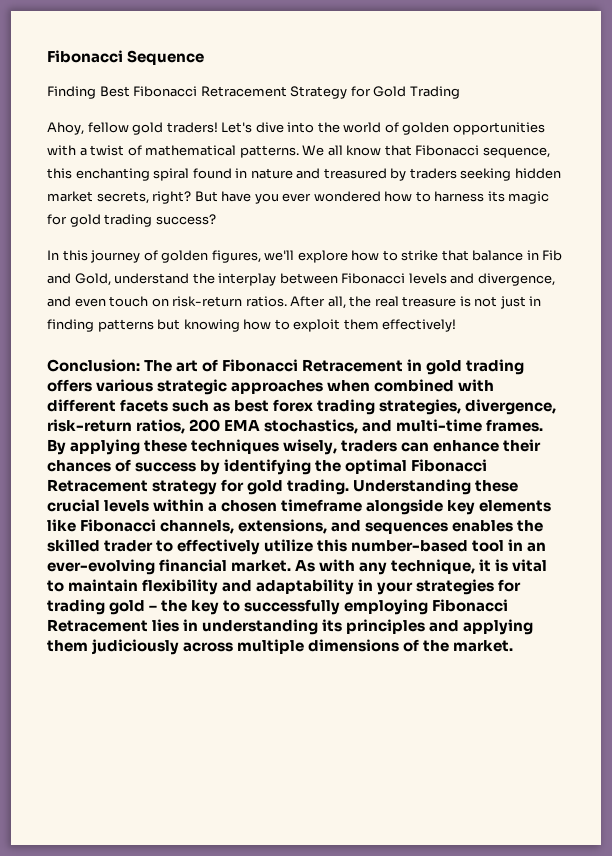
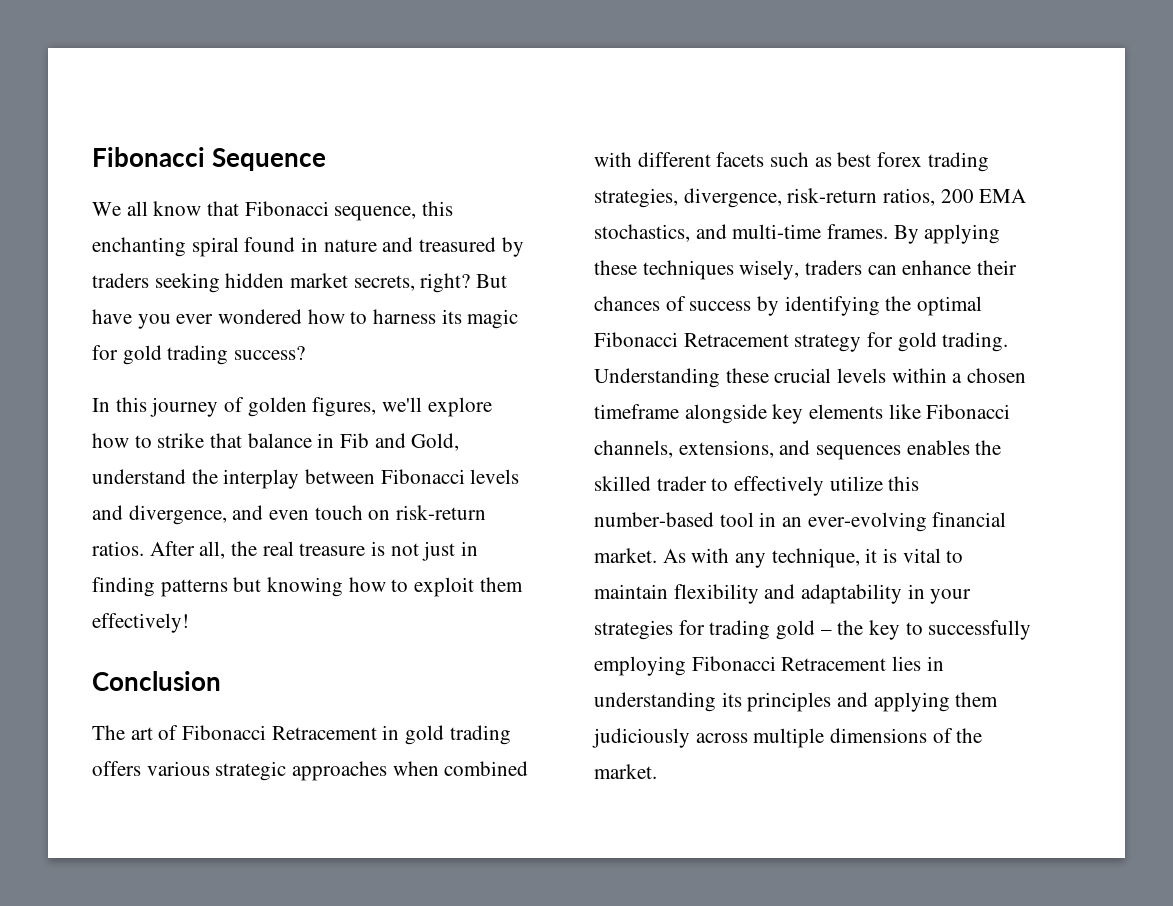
- Finding Best Fibonacci Retracement Strategy for Gold Trading
- Ahoy, fellow gold traders! Let's dive into the world of golden opportunities with a twist of mathematical patterns.
- Conclusion: The art of Fibonacci Retracement in gold trading offers various strategic approaches when combined with different facets such as best forex trading strategies, divergence, risk-return ratios, 200 EMA stochastics, and multi-time frames.
+ Conclusion
+ The art of Fibonacci Retracement in gold trading offers various strategic approaches when combined with different facets such as best forex trading strategies, divergence, risk-return ratios, 200 EMA stochastics, and multi-time frames.

